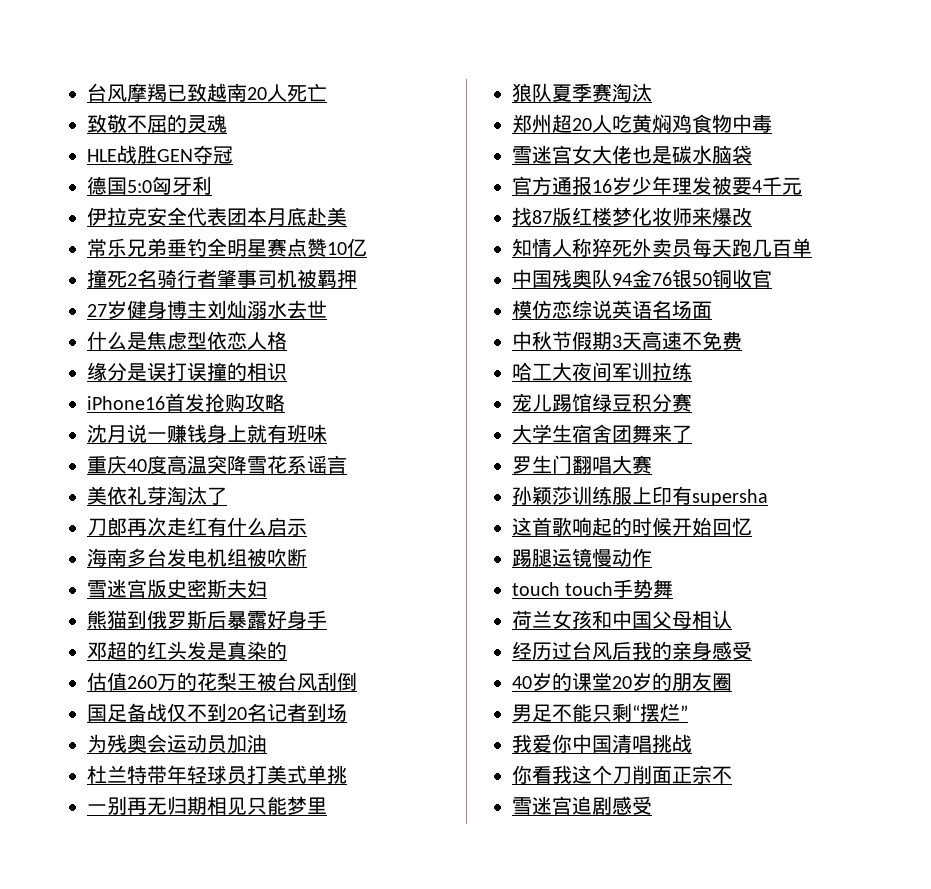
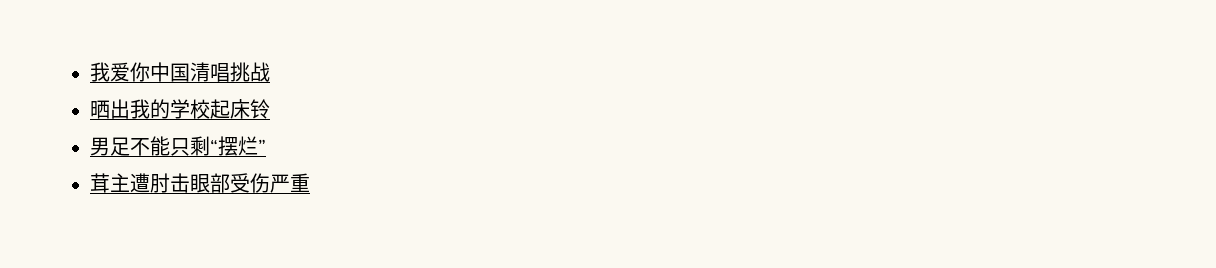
- 台风摩羯已致越南20人死亡
- 致敬不屈的灵魂
- HLE战胜GEN夺冠
- 德国5:0匈牙利
- 伊拉克安全代表团本月底赴美
- 常乐兄弟垂钓全明星赛点赞10亿
- 撞死2名骑行者肇事司机被羁押
- 27岁健身博主刘灿溺水去世
- 什么是焦虑型依恋人格
- 缘分是误打误撞的相识
- iPhone16首发抢购攻略
- 沈月说一赚钱身上就有班味
- 重庆40度高温突降雪花系谣言
- 美依礼芽淘汰了
- 刀郎再次走红有什么启示
- 海南多台发电机组被吹断
- 雪迷宫版史密斯夫妇
- 熊猫到俄罗斯后暴露好身手
- 邓超的红头发是真染的
- 估值260万的花梨王被台风刮倒
- 国足备战仅不到20名记者到场
- 为残奥会运动员加油
- 杜兰特带年轻球员打美式单挑
- 一别再无归期相见只能梦里
- 狼队夏季赛淘汰
- 郑州超20人吃黄焖鸡食物中毒
- 雪迷宫女大佬也是碳水脑袋
- 官方通报16岁少年理发被要4千元
- 找87版红楼梦化妆师来爆改
- 知情人称猝死外卖员每天跑几百单
- 中国残奥队94金76银50铜收官
- 模仿恋综说英语名场面
- 中秋节假期3天高速不免费
- 哈工大夜间军训拉练
- 宠儿踢馆绿豆积分赛
- 大学生宿舍团舞来了
- 罗生门翻唱大赛
- 孙颖莎训练服上印有supersha
- 这首歌响起的时候开始回忆
- 踢腿运镜慢动作
- touch touch手势舞
- 荷兰女孩和中国父母相认
- 经历过台风后我的亲身感受
- 40岁的课堂20岁的朋友圈
+ 我爱你中国清唱挑战
+ 晒出我的学校起床铃
- 我爱你中国清唱挑战
- 你看我这个刀削面正宗不
- 雪迷宫追剧感受
+ 茸主遭肘击眼部受伤严重

